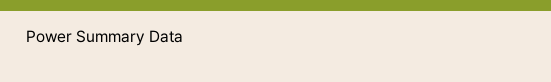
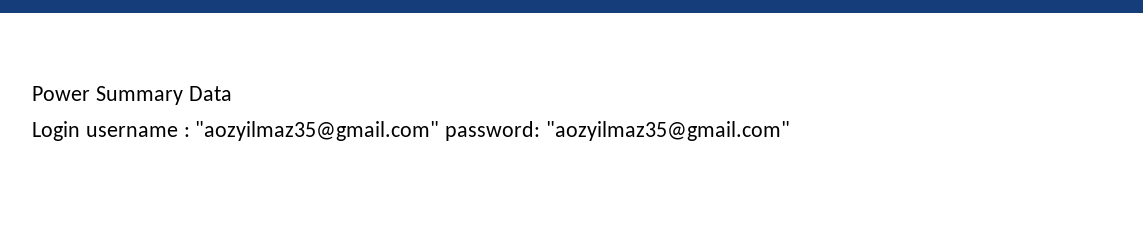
+ Login username : "aozyilmaz35@gmail.com" password: "aozyilmaz35@gmail.com"

